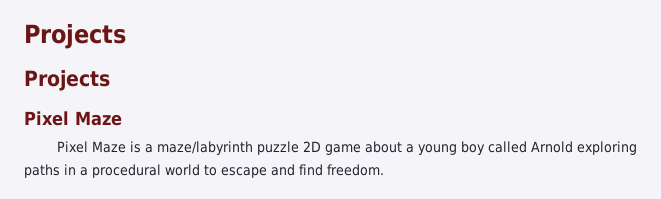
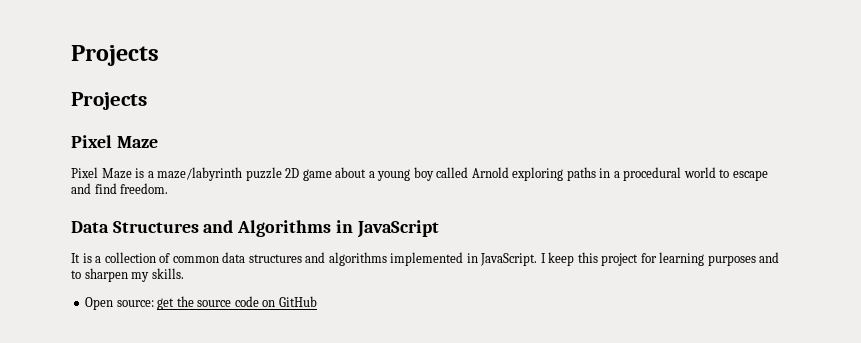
+ Data Structures and Algorithms in JavaScript
+ It is a collection of common data structures and algorithms implemented in JavaScript. I keep this project for learning purposes and to sharpen my skills.
+ Open source: get the source code on GitHub

